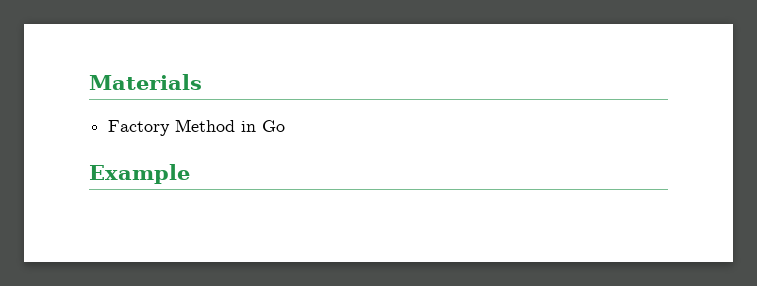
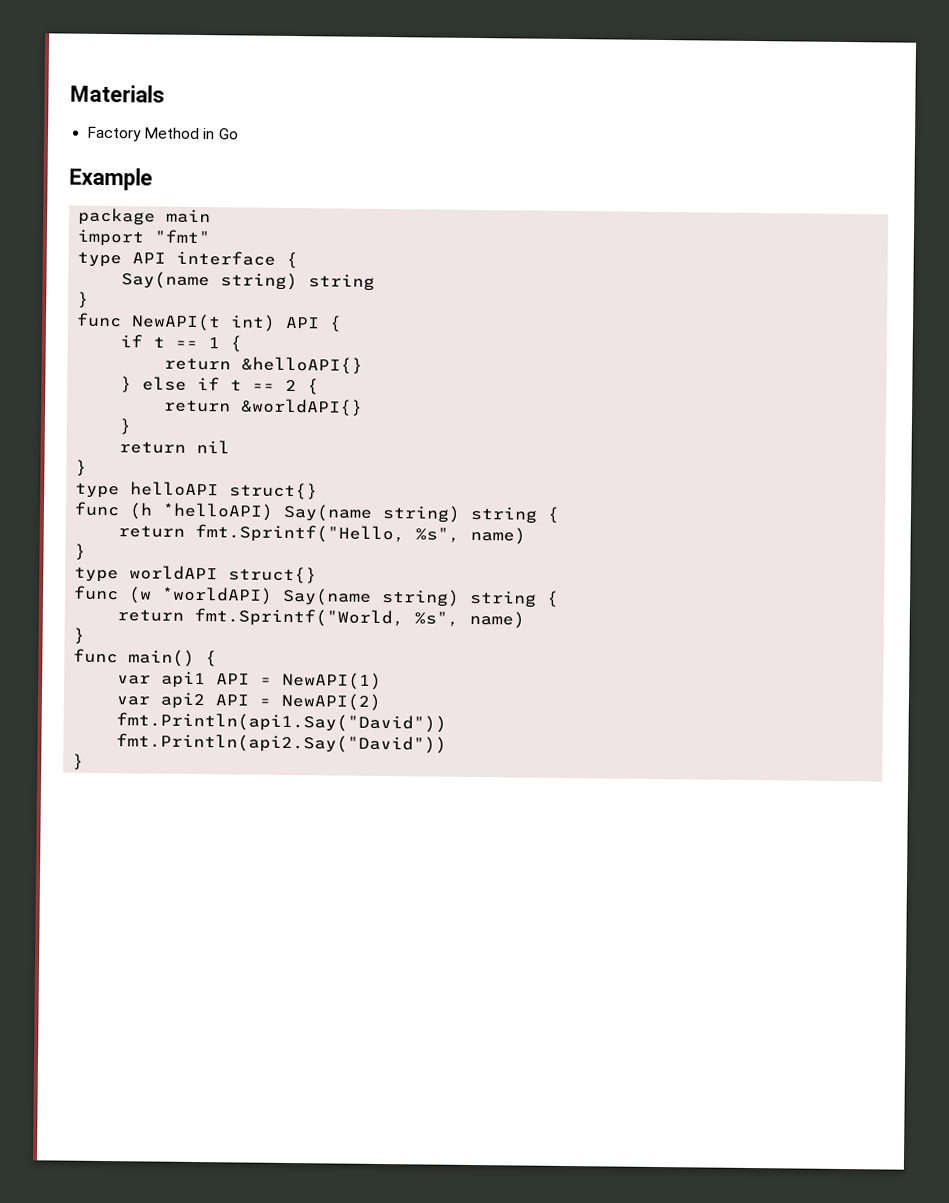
+ package main
+ import "fmt"
+ type API interface {
+ Say(name string) string
+ }
+ func NewAPI(t int) API {
+ if t == 1 {
+ return &helloAPI{}
+ } else if t == 2 {
+ return &worldAPI{}
+ }
+ return nil
+ }
+ type helloAPI struct{}
+ func (h *helloAPI) Say(name string) string {
+ return fmt.Sprintf("Hello, %s", name)
+ }
+ type worldAPI struct{}
+ func (w *worldAPI) Say(name string) string {
+ return fmt.Sprintf("World, %s", name)
+ }
+ func main() {
+ var api1 API = NewAPI(1)
+ var api2 API = NewAPI(2)
+ fmt.Println(api1.Say("David"))
+ fmt.Println(api2.Say("David"))
+ }

